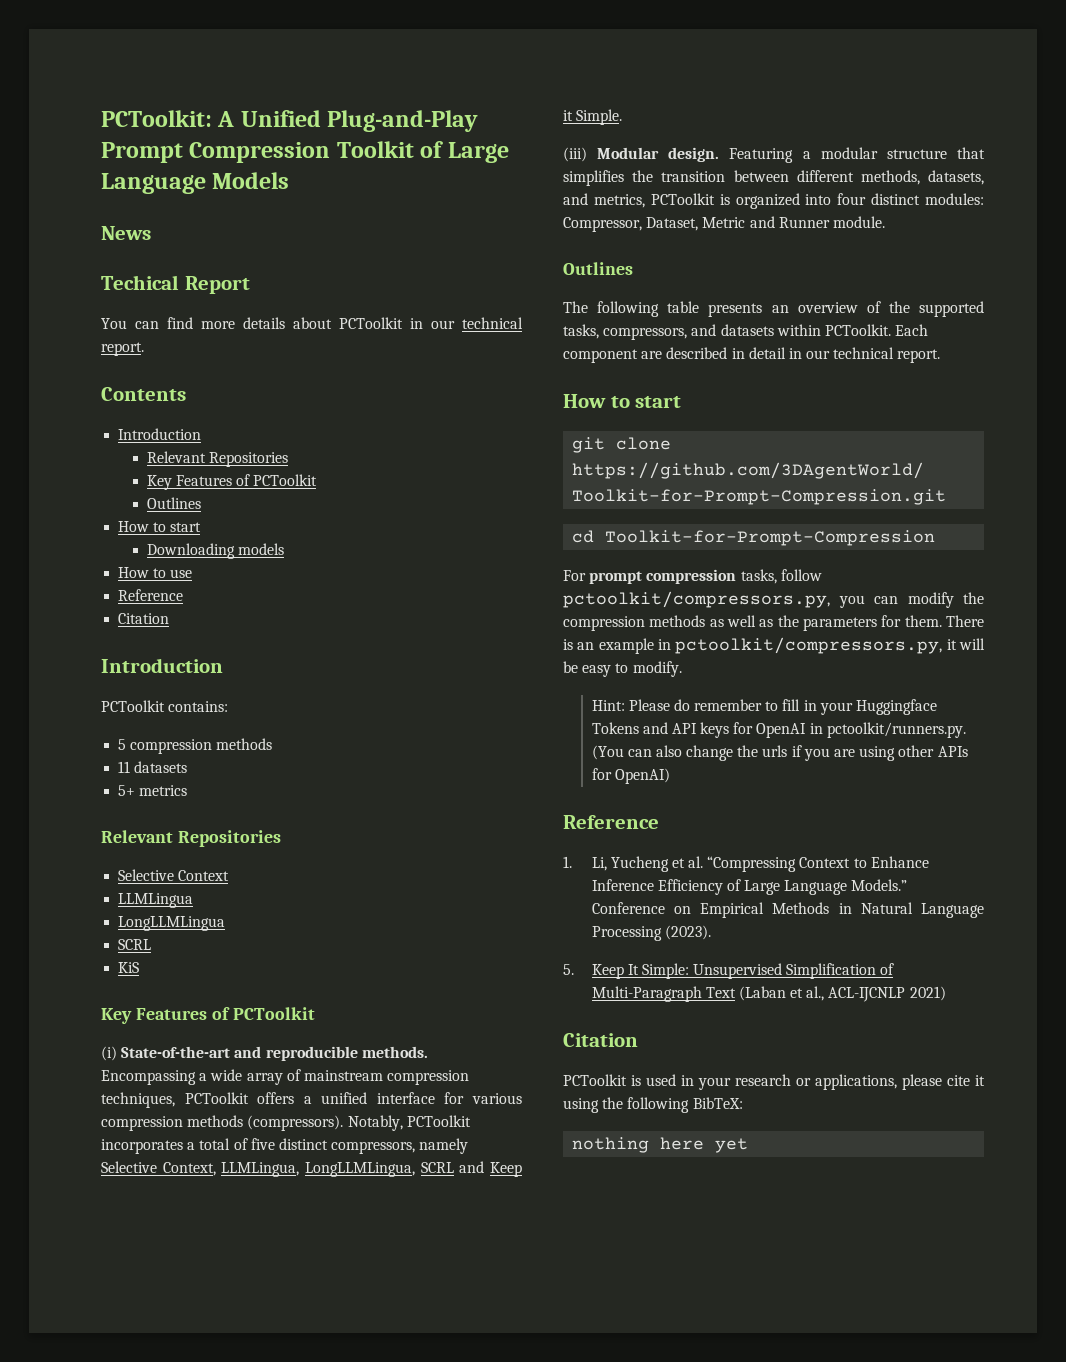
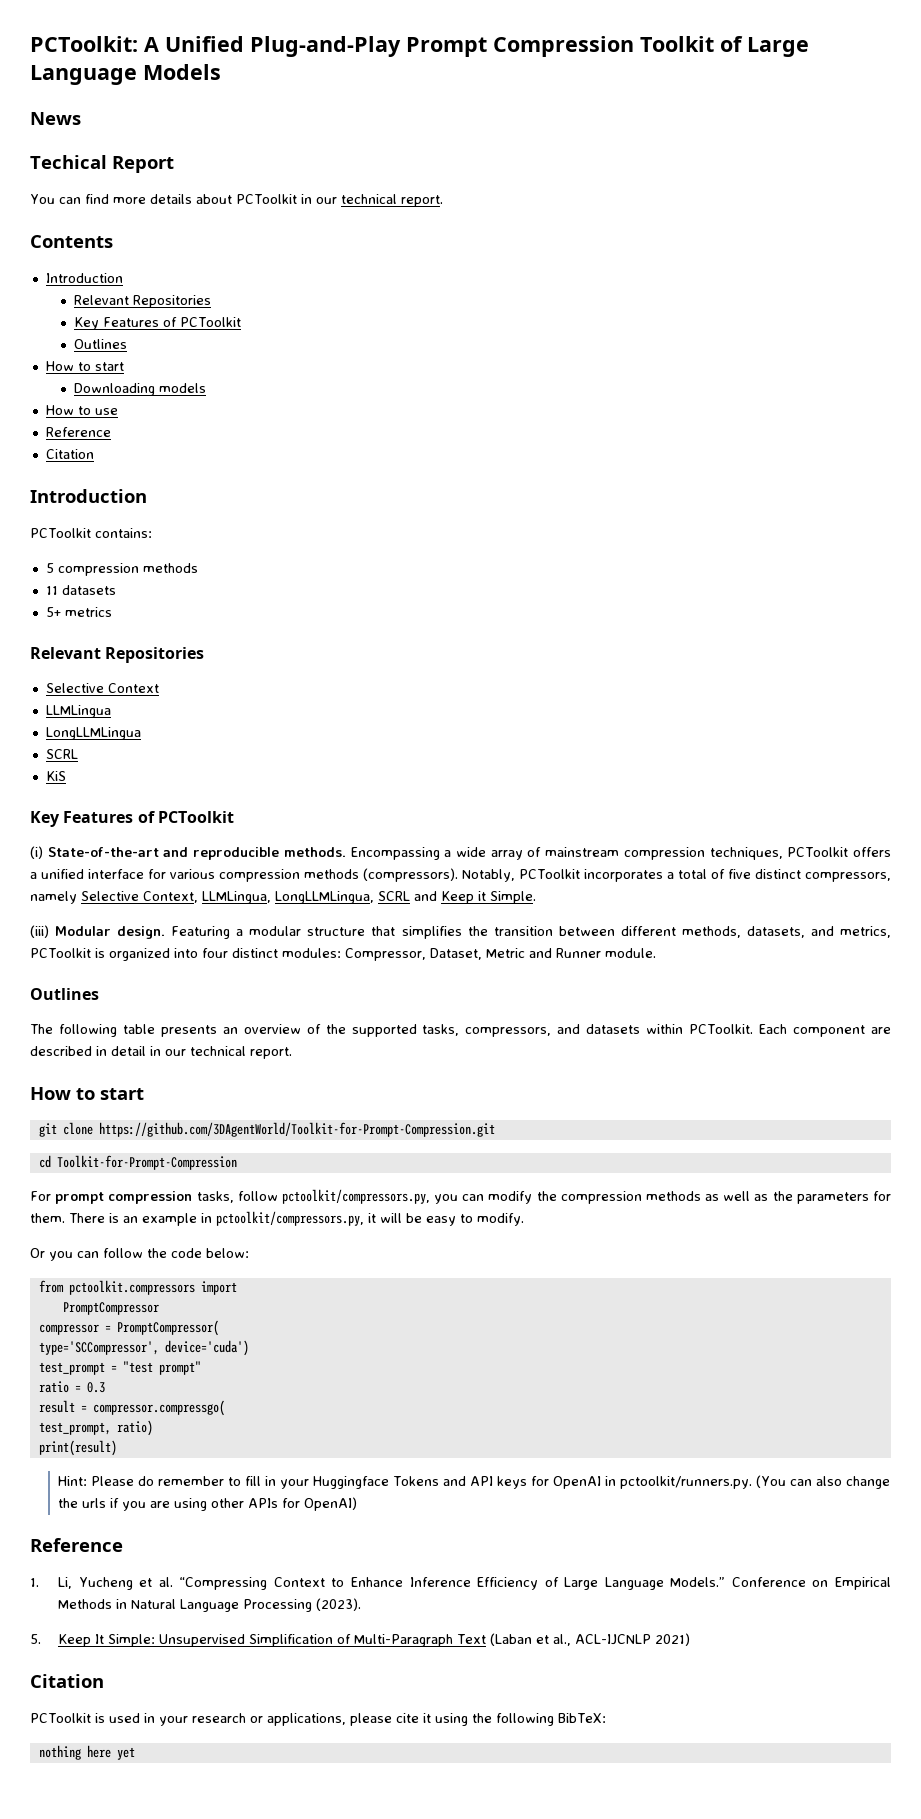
+ Or you can follow the code below:
+ from pctoolkit.compressors import
+ PromptCompressor
+ compressor = PromptCompressor(
+ type='SCCompressor', device='cuda')
+ test_prompt = "test prompt"
+ ratio = 0.3
+ result = compressor.compressgo(
+ test_prompt, ratio)
+ print(result)

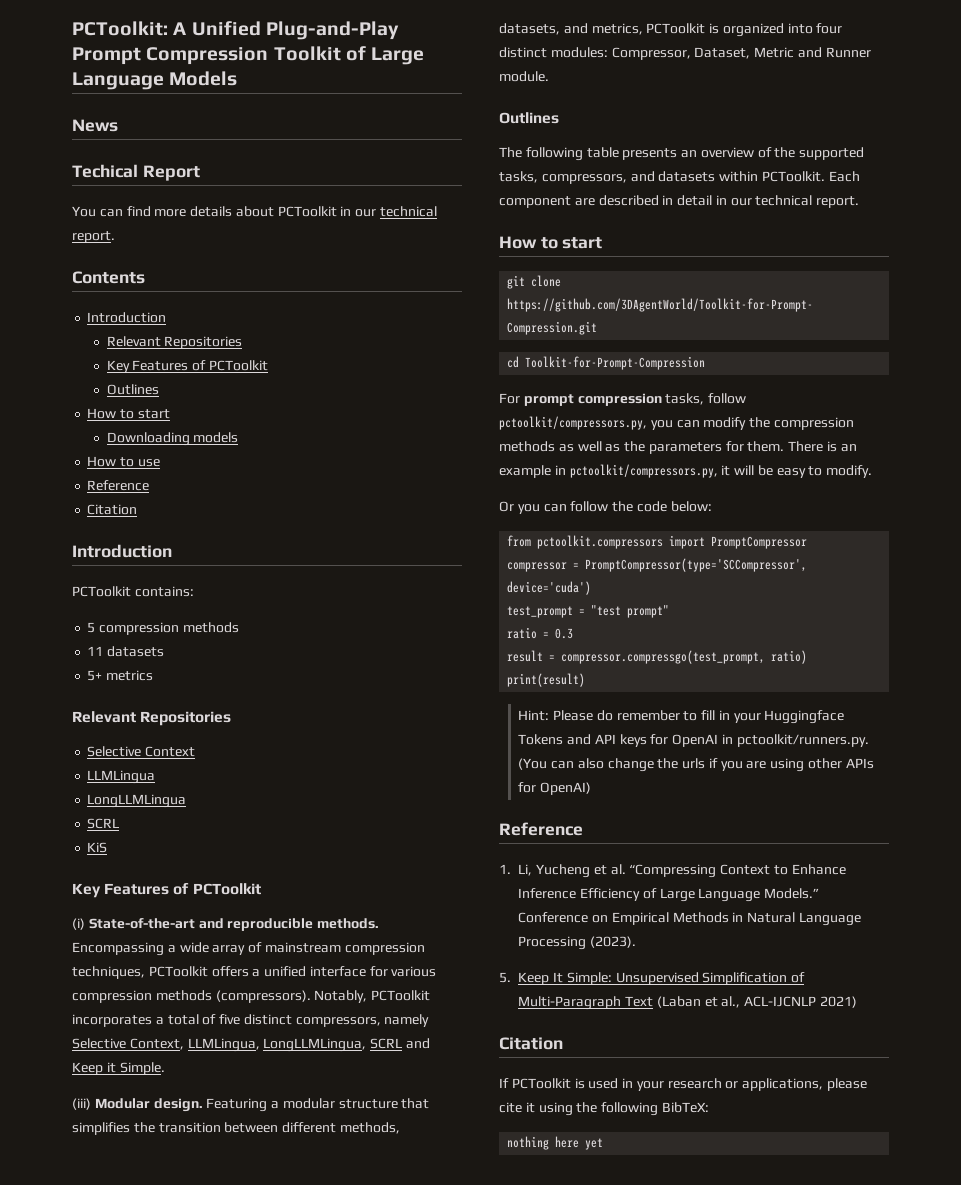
- from pctoolkit.compressors import
- PromptCompressor
+ from pctoolkit.compressors import PromptCompressor
- compressor = PromptCompressor(
- type='SCCompressor', device='cuda')
+ compressor = PromptCompressor(type='SCCompressor', device='cuda')
- result = compressor.compressgo(
- test_prompt, ratio)
+ result = compressor.compressgo(test_prompt, ratio)
- PCToolkit is used in your research or applications, please cite it using the following BibTeX:
+ If PCToolkit is used in your research or applications, please cite it using the following BibTeX:

